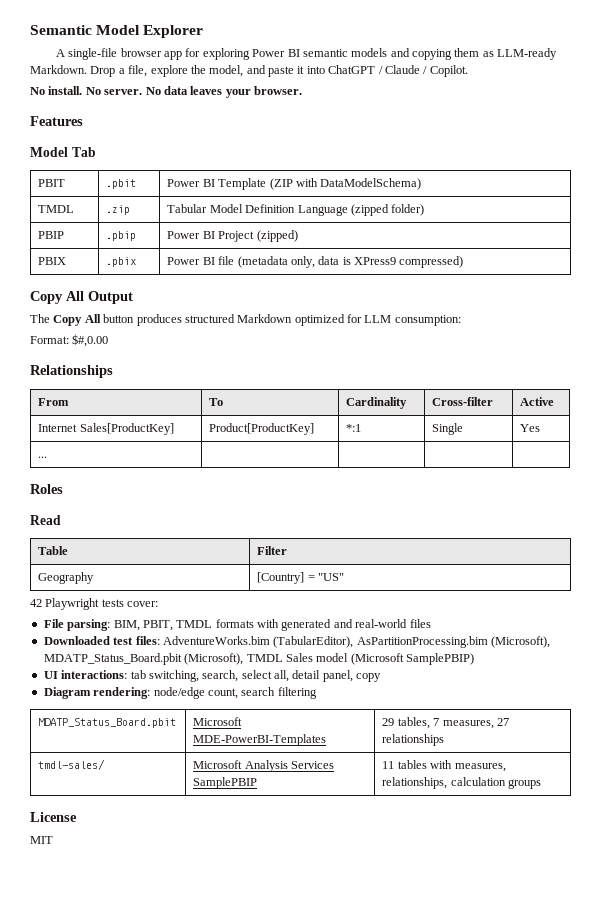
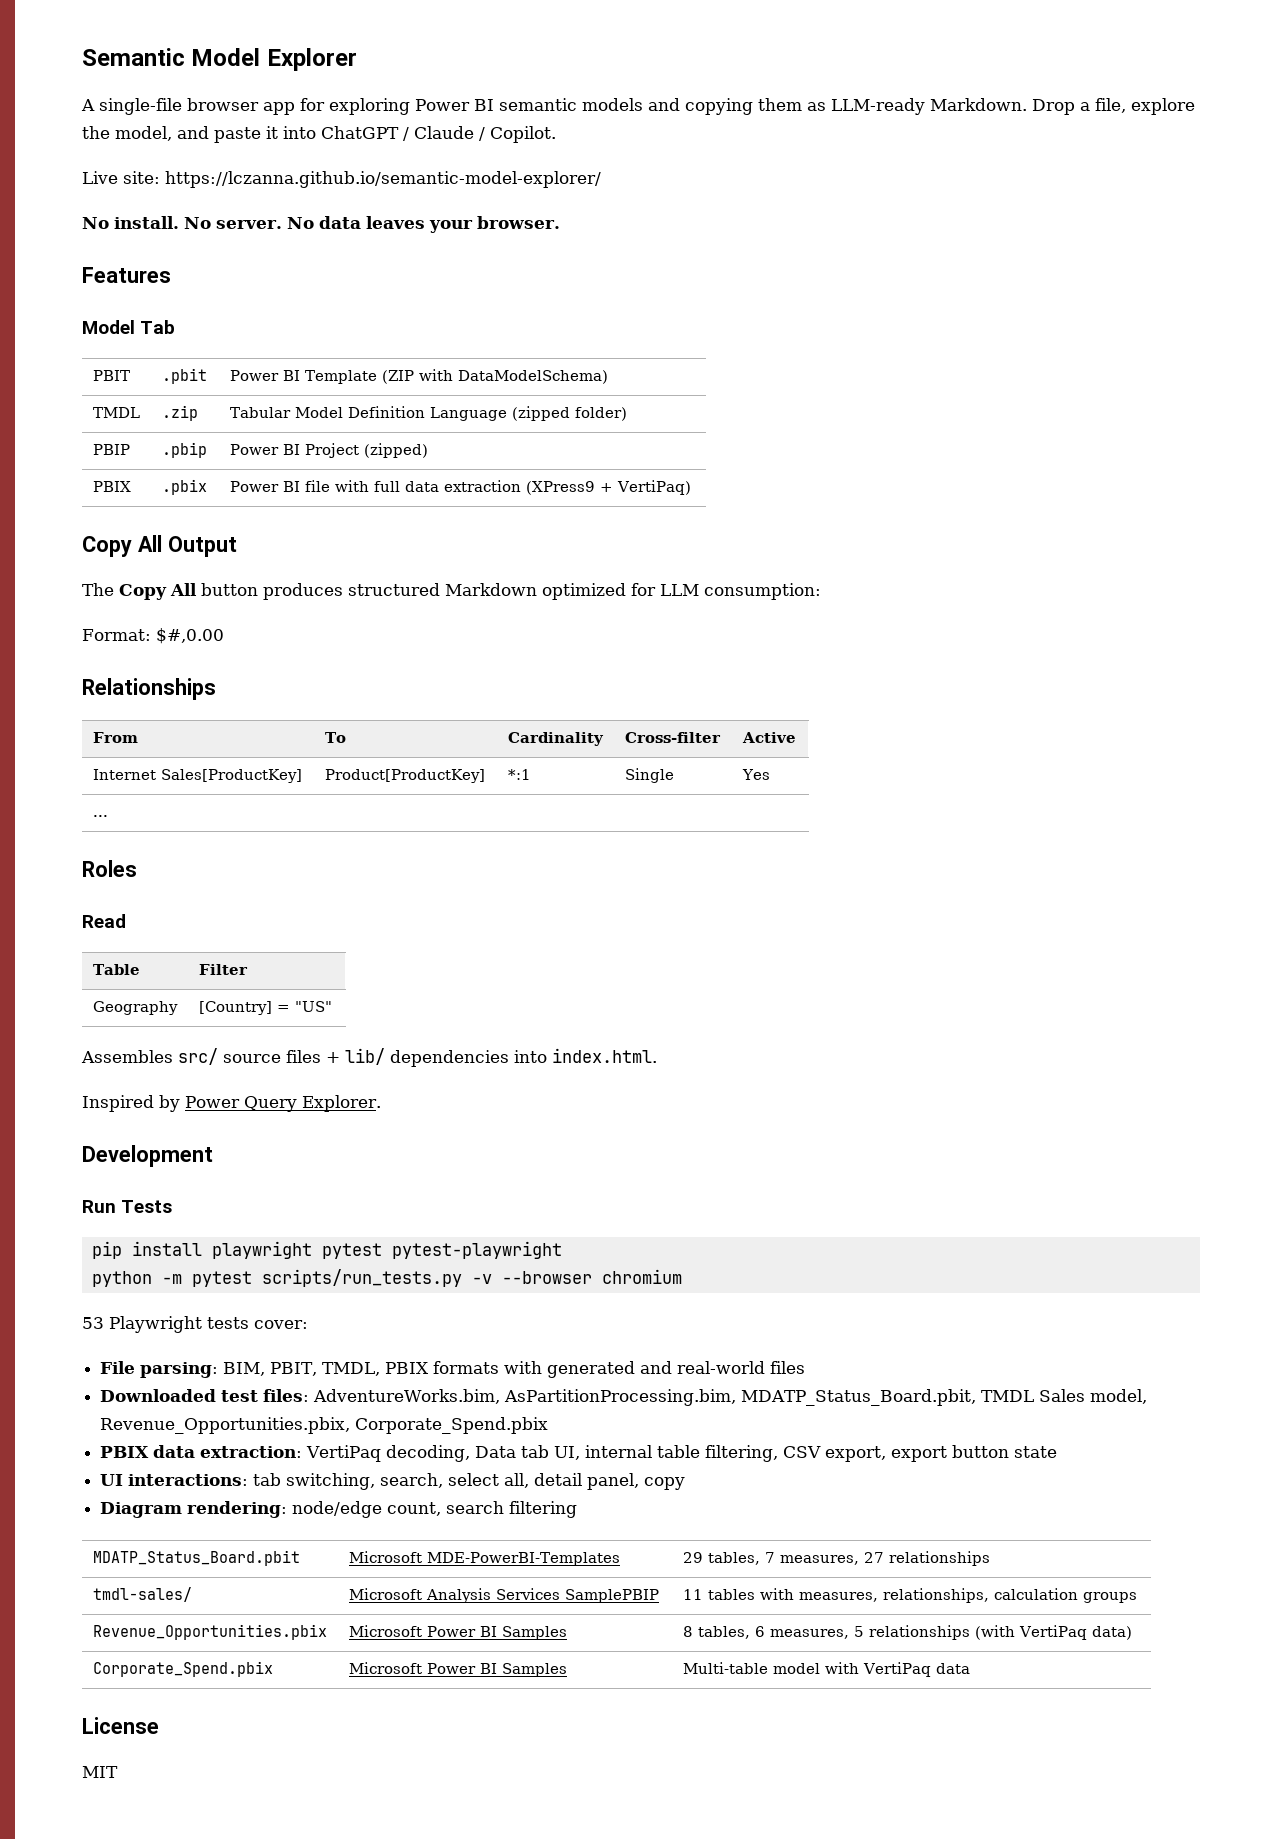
+ Live site: https://lczanna.github.io/semantic-model-explorer/
- PBIX | .pbix | Power BI file (metadata only, data is XPress9 compressed)
+ PBIX | .pbix | Power BI file with full data extraction (XPress9 + VertiPaq)
- 42 Playwright tests cover:
+ Assembles src/ source files + lib/ dependencies into index.html.
+ Inspired by Power Query Explorer.
+ Development
+ Run Tests
+ pip install playwright pytest pytest-playwright
+ python -m pytest scripts/run_tests.py -v --browser chromium
+ 53 Playwright tests cover:
- File parsing: BIM, PBIT, TMDL formats with generated and real-world files
+ File parsing: BIM, PBIT, TMDL, PBIX formats with generated and real-world files
- Downloaded test files: AdventureWorks.bim (TabularEditor), AsPartitionProcessing.bim (Microsoft), MDATP_Status_Board.pbit (Microsoft), TMDL Sales model (Microsoft SamplePBIP)
+ Downloaded test files: AdventureWorks.bim, AsPartitionProcessing.bim, MDATP_Status_Board.pbit, TMDL Sales model, Revenue_Opportunities.pbix, Corporate_Spend.pbix
+ PBIX data extraction: VertiPaq decoding, Data tab UI, internal table filtering, CSV export, export button state
+ Revenue_Opportunities.pbix | Microsoft Power BI Samples | 8 tables, 6 measures, 5 relationships (with VertiPaq data)
+ Corporate_Spend.pbix | Microsoft Power BI Samples | Multi-table model with VertiPaq data

